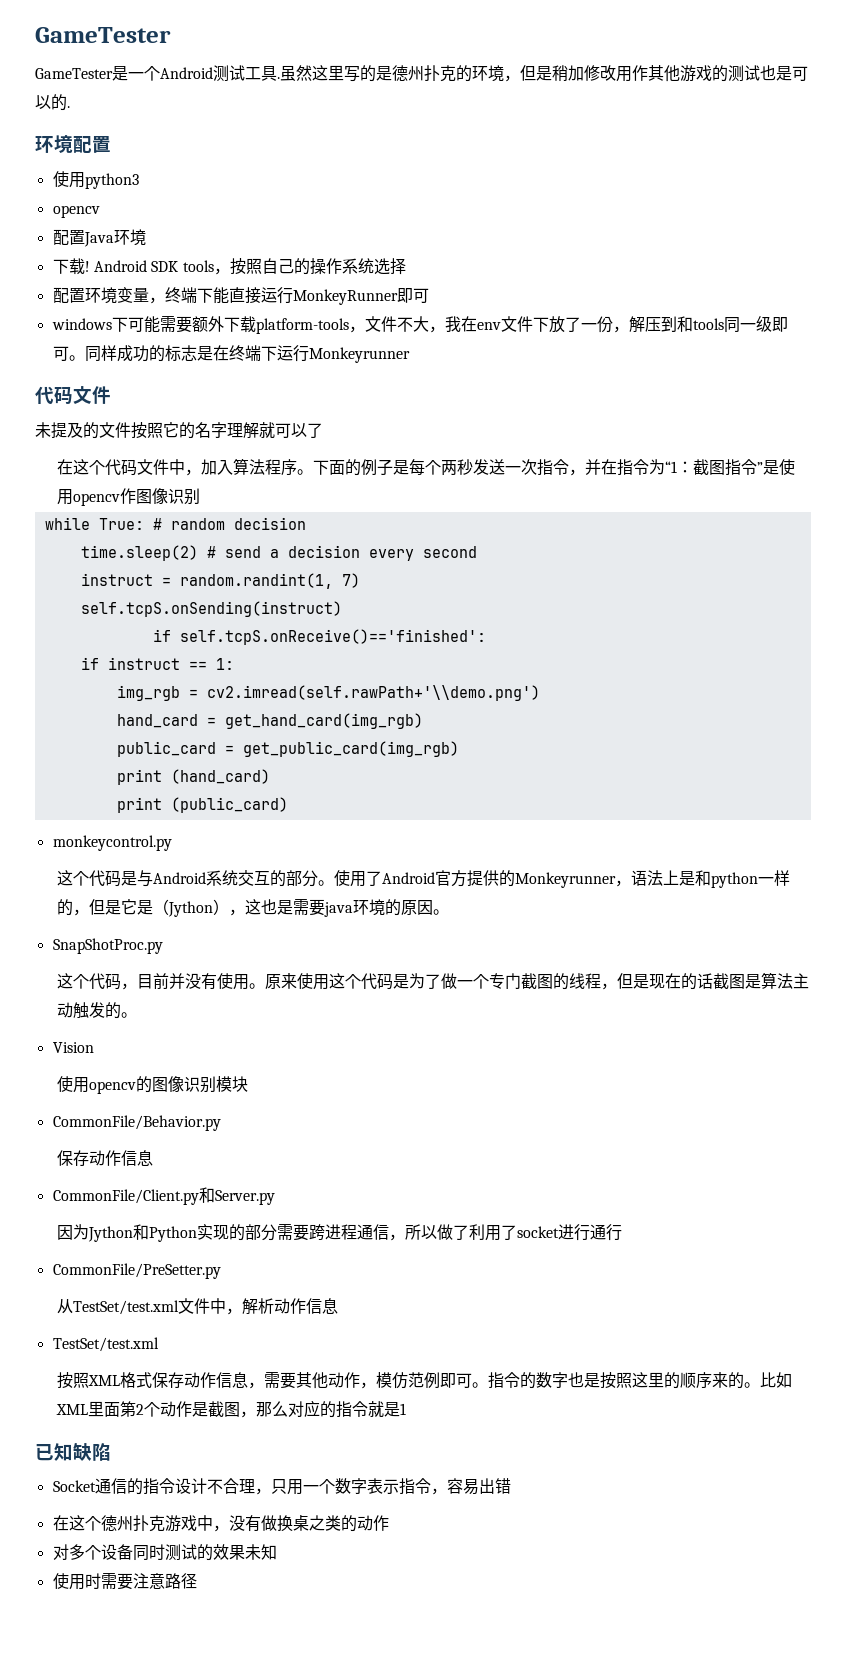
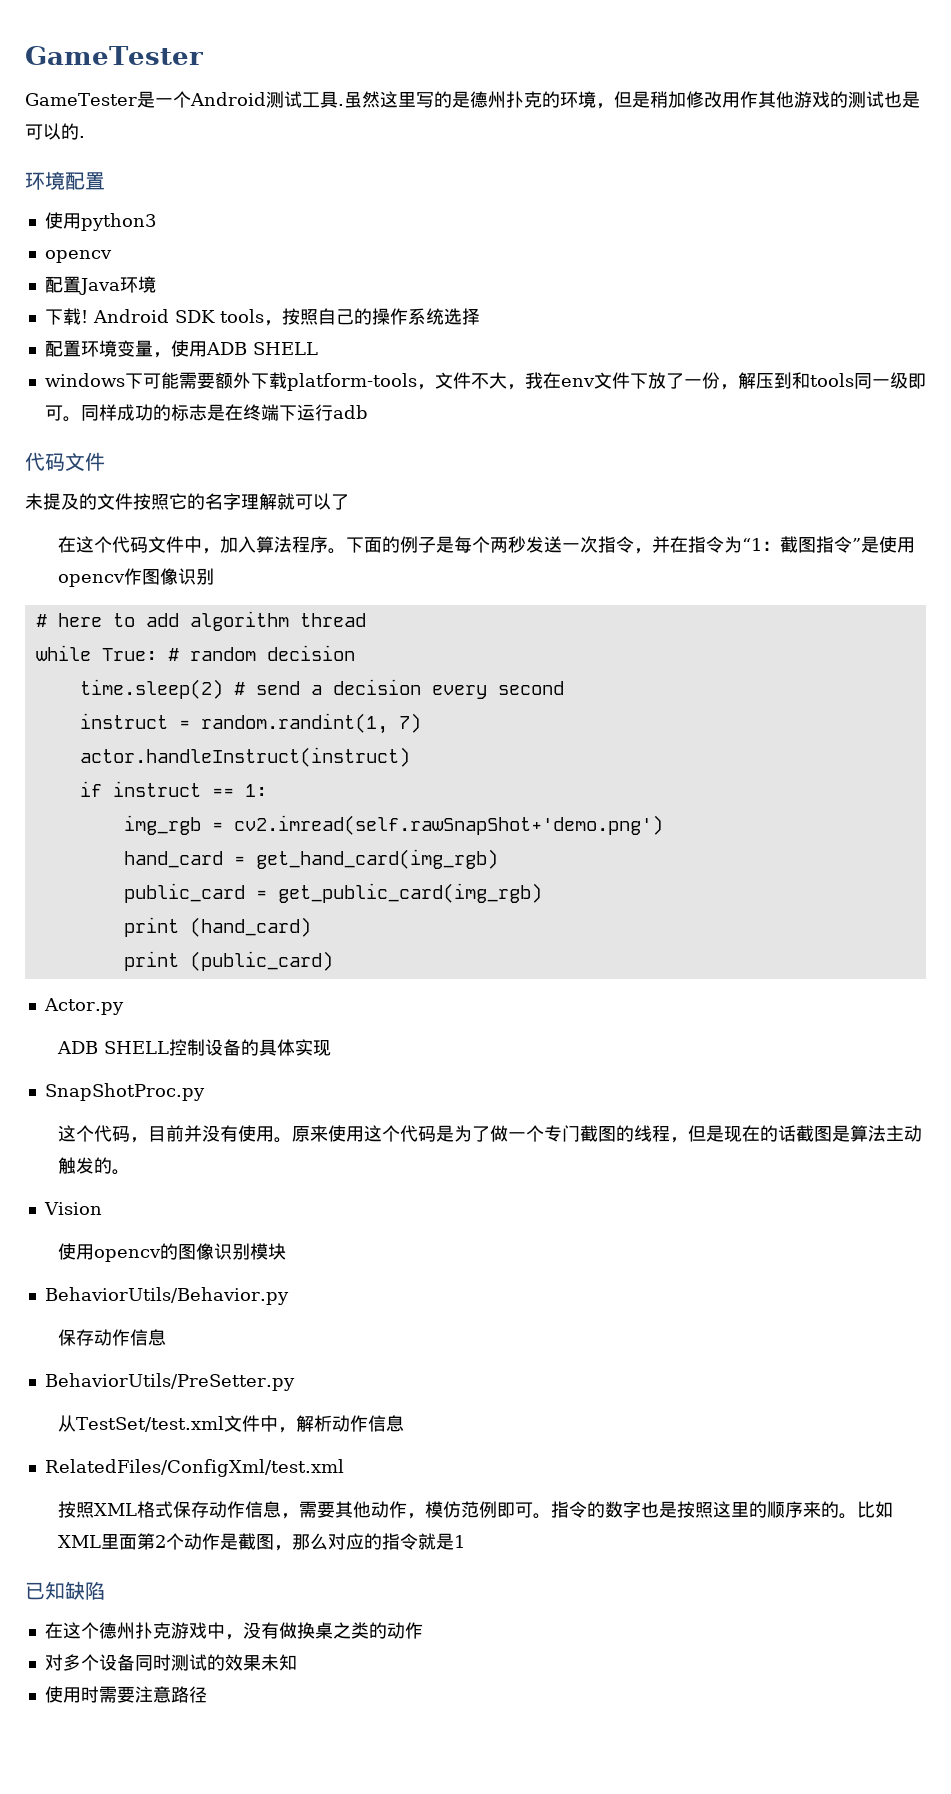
- 配置环境变量，终端下能直接运行MonkeyRunner即可
+ 配置环境变量，使用ADB SHELL
- 同样成功的标志是在终端下运行Monkeyrunner
+ 同样成功的标志是在终端下运行adb
+ # here to add algorithm thread
- self.tcpS.onSending(instruct)
- if self.tcpS.onReceive()=='finished':
+ actor.handleInstruct(instruct)
- img_rgb = cv2.imread(self.rawPath+'\\demo.png')
+ img_rgb = cv2.imread(self.rawSnapShot+'demo.png')
- monkeycontrol.py
- 这个代码是与Android系统交互的部分。使用了Android官方提供的Monkeyrunner，语法上是和python一样的，但是它是（Jython），这也是需要java环境的原因。
+ Actor.py
+ ADB SHELL控制设备的具体实现
- CommonFile/Behavior.py
+ BehaviorUtils/Behavior.py
- CommonFile/Client.py和Server.py
- 因为Jython和Python实现的部分需要跨进程通信，所以做了利用了socket进行通行
- CommonFile/PreSetter.py
+ BehaviorUtils/PreSetter.py
  从TestSet/test.xml文件中，解析动作信息
- TestSet/test.xml
+ RelatedFiles/ConfigXml/test.xml
- Socket通信的指令设计不合理，只用一个数字表示指令，容易出错

